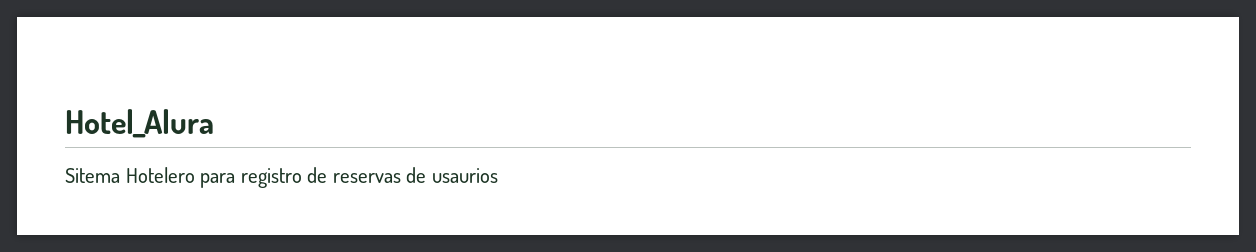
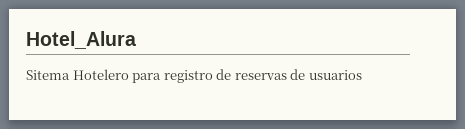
- Sitema Hotelero para registro de reservas de usaurios
+ Sitema Hotelero para registro de reservas de usuarios

